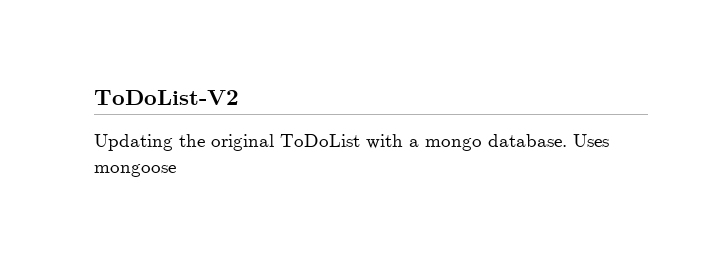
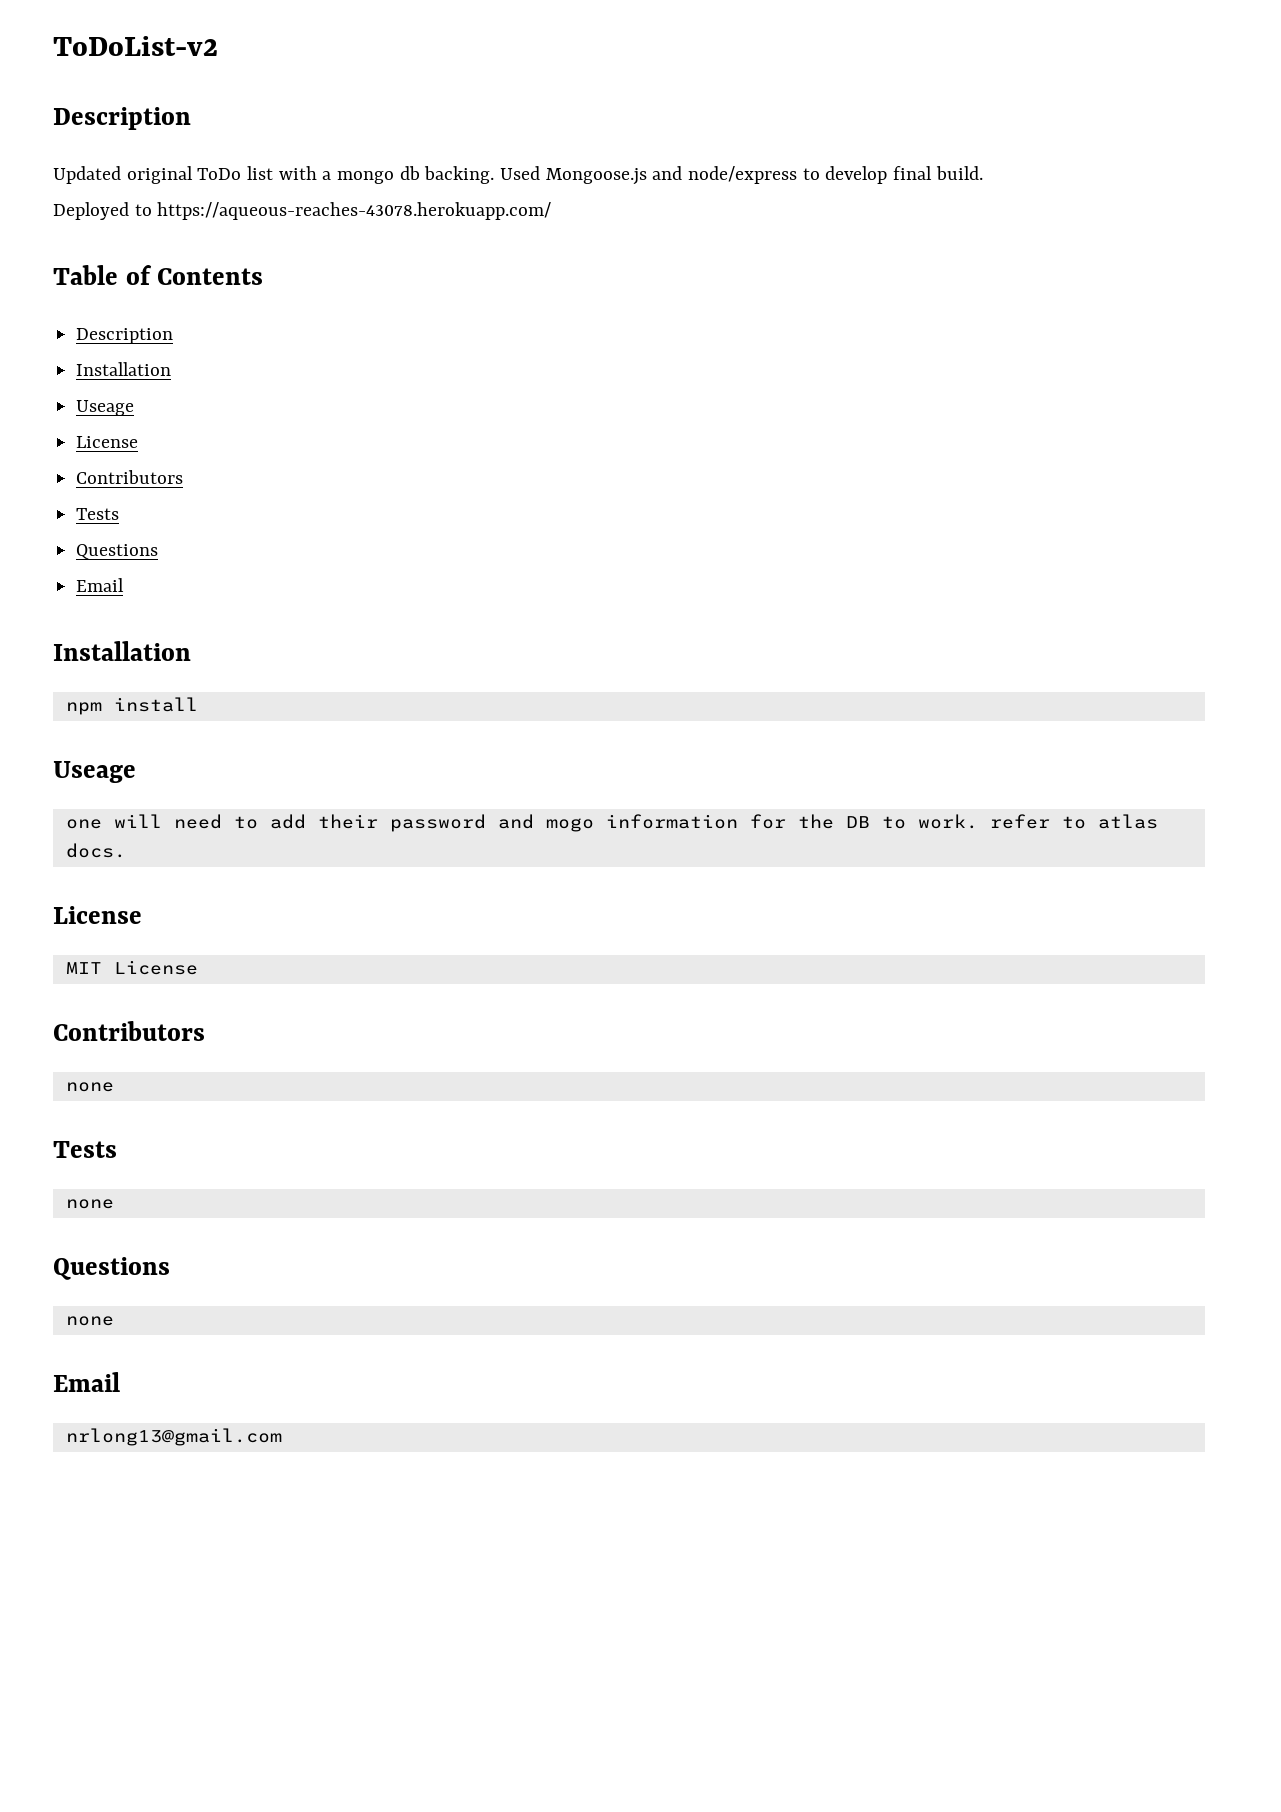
- ToDoList-V2
- Updating the original ToDoList with a mongo database. Uses mongoose
+ ToDoList-v2
+ Description
+ Updated original ToDo list with a mongo db backing. Used Mongoose.js and node/express to develop final build.
+ Deployed to https://aqueous-reaches-43078.herokuapp.com/
+ Table of Contents
+ Description
+ Installation
+ Useage
+ License
+ Contributors
+ Tests
+ Questions
+ Email
+ Installation
+ npm install
+ Useage
+ one will need to add their password and mogo information for the DB to work. refer to atlas docs.
+ License
+ MIT License
+ Contributors
+ none
+ Tests
+ none
+ Questions
+ none
+ Email
+ nrlong13@gmail.com

